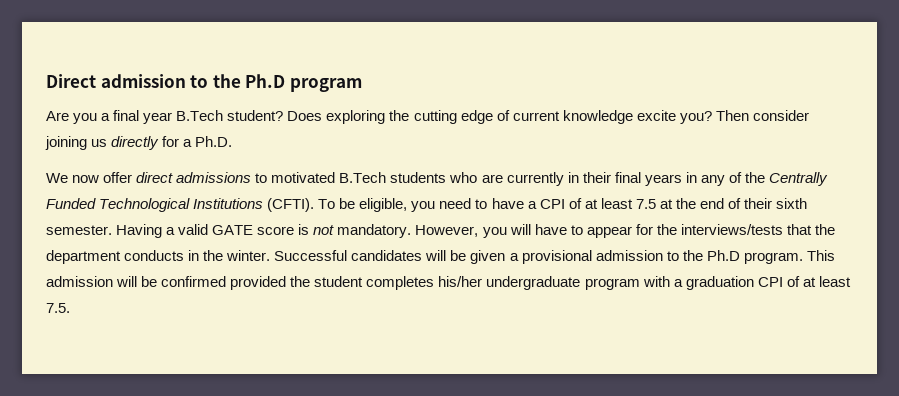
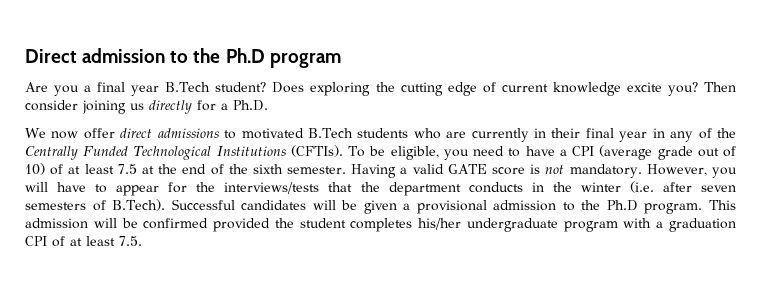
- We now offer direct admissions to motivated B.Tech students who are currently in their final years in any of the Centrally Funded Technological Institutions (CFTI).
+ We now offer direct admissions to motivated B.Tech students who are currently in their final year in any of the Centrally Funded Technological Institutions (CFTIs).
- To be eligible, you need to have a CPI of at least 7.5 at the end of their sixth semester.
+ To be eligible, you need to have a CPI (average grade out of 10) of at least 7.5 at the end of the sixth semester.
- However, you will have to appear for the interviews/tests that the department conducts in the winter. Successful candidates will be given a provisional admission to the Ph.D program.
+ However, you will have to appear for the interviews/tests that the department conducts in the winter (i.e. after seven semesters of B.Tech). Successful candidates will be given a provisional admission to the Ph.D program.

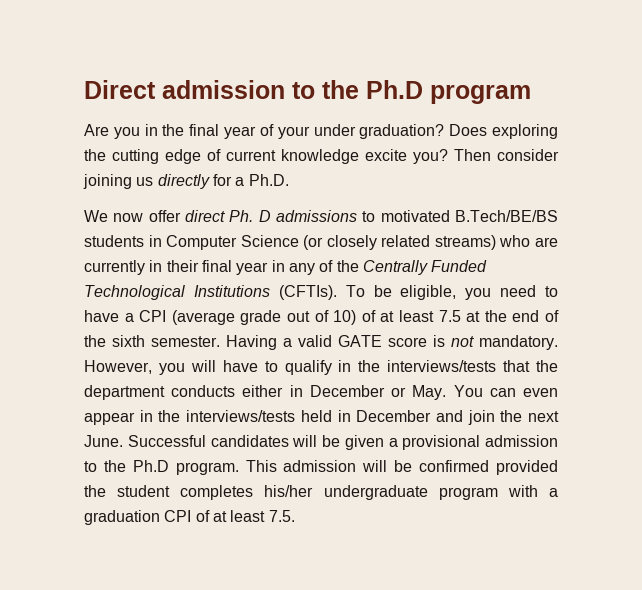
- Are you a final year B.Tech student?
+ Are you in the final year of your under graduation?
- We now offer direct admissions to motivated B.Tech students who are currently in their final year in any of the Centrally Funded Technological Institutions (CFTIs).
+ We now offer direct Ph. D admissions to motivated B.Tech/BE/BS students in Computer Science (or closely related streams) who are currently in their final year in any of the Centrally Funded Technological Institutions (CFTIs).
- However, you will have to appear for the interviews/tests that the department conducts in the winter (i.e. after seven semesters of B.Tech). Successful candidates will be given a provisional admission to the Ph.D program.
+ However, you will have to qualify in the interviews/tests that the department conducts either in December or May. You can even appear in the interviews/tests held in December and join the next June. Successful candidates will be given a provisional admission to the Ph.D program.

